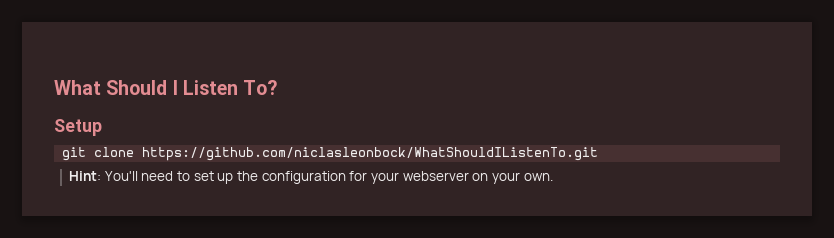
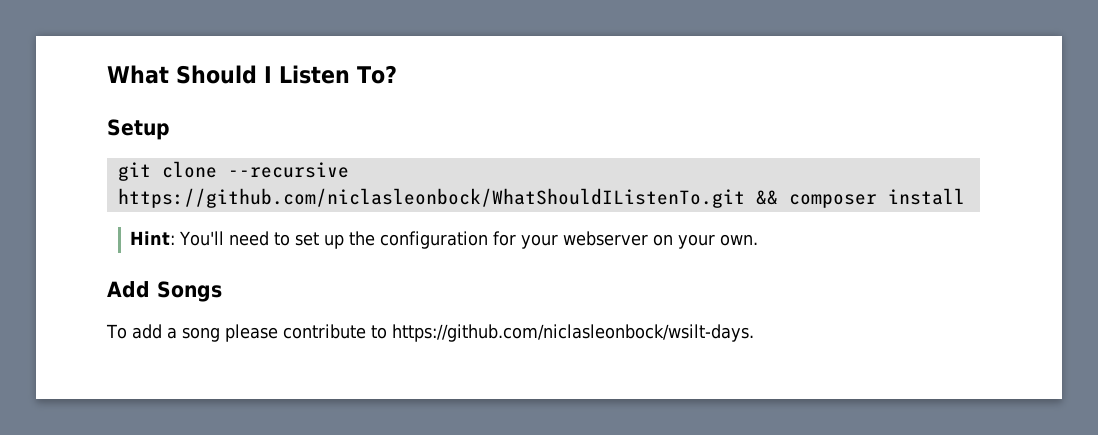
- git clone https://github.com/niclasleonbock/WhatShouldIListenTo.git
+ git clone --recursive https://github.com/niclasleonbock/WhatShouldIListenTo.git && composer install
+ Add Songs
+ To add a song please contribute to https://github.com/niclasleonbock/wsilt-days.

